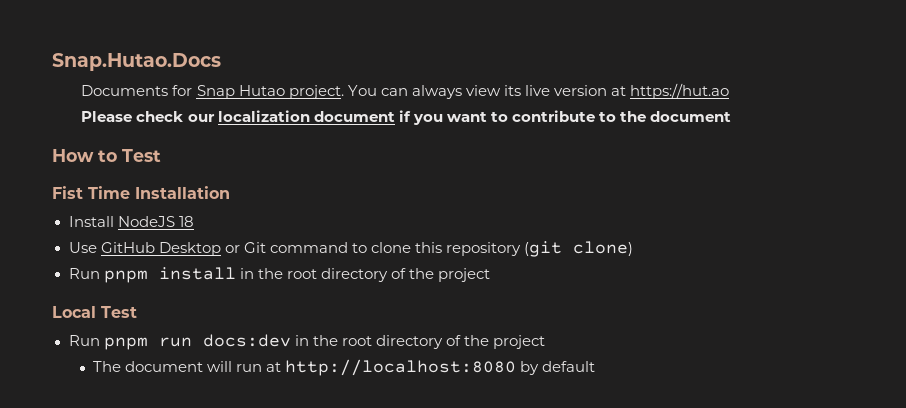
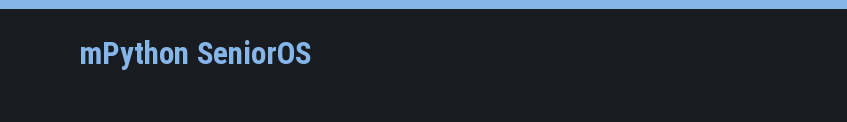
- Snap.Hutao.Docs
- Documents for Snap Hutao project. You can always view its live version at https://hut.ao
- Please check our localization document if you want to contribute to the document
- How to Test
- Fist Time Installation
- Install NodeJS 18
- Use GitHub Desktop or Git command to clone this repository (git clone)
- Run pnpm install in the root directory of the project
- Local Test
- Run pnpm run docs:dev in the root directory of the project
- The document will run at http://localhost:8080 by default
+ mPython SeniorOS

